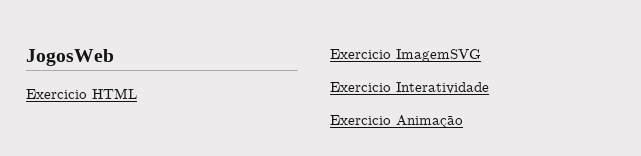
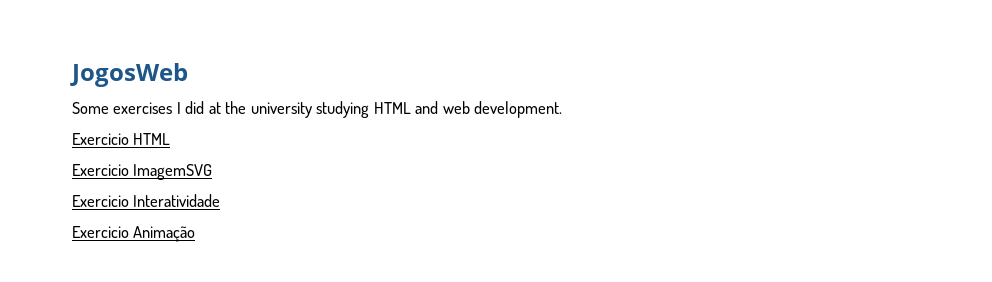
+ Some exercises I did at the university studying HTML and web development.

